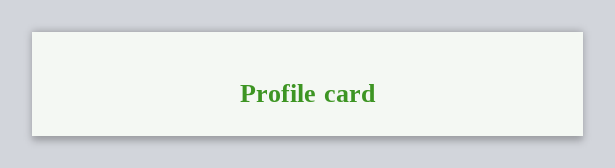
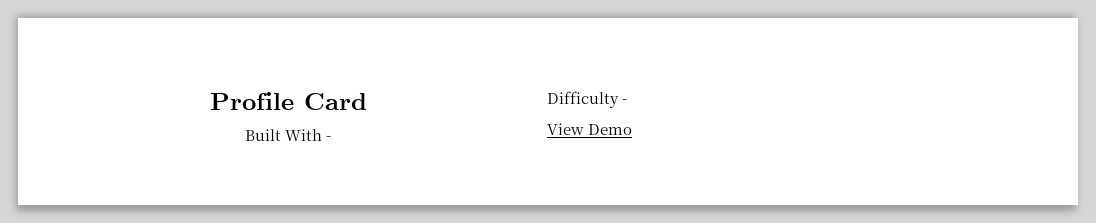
- Profile card
+ Profile Card
+ Built With -
+ Difficulty -
+ View Demo

